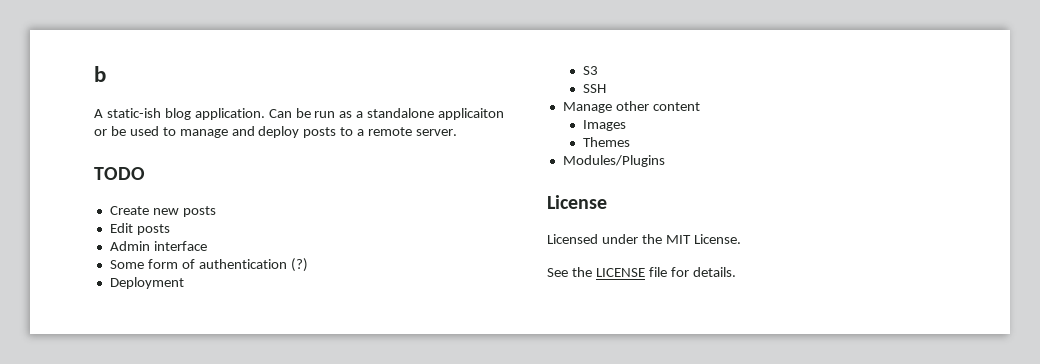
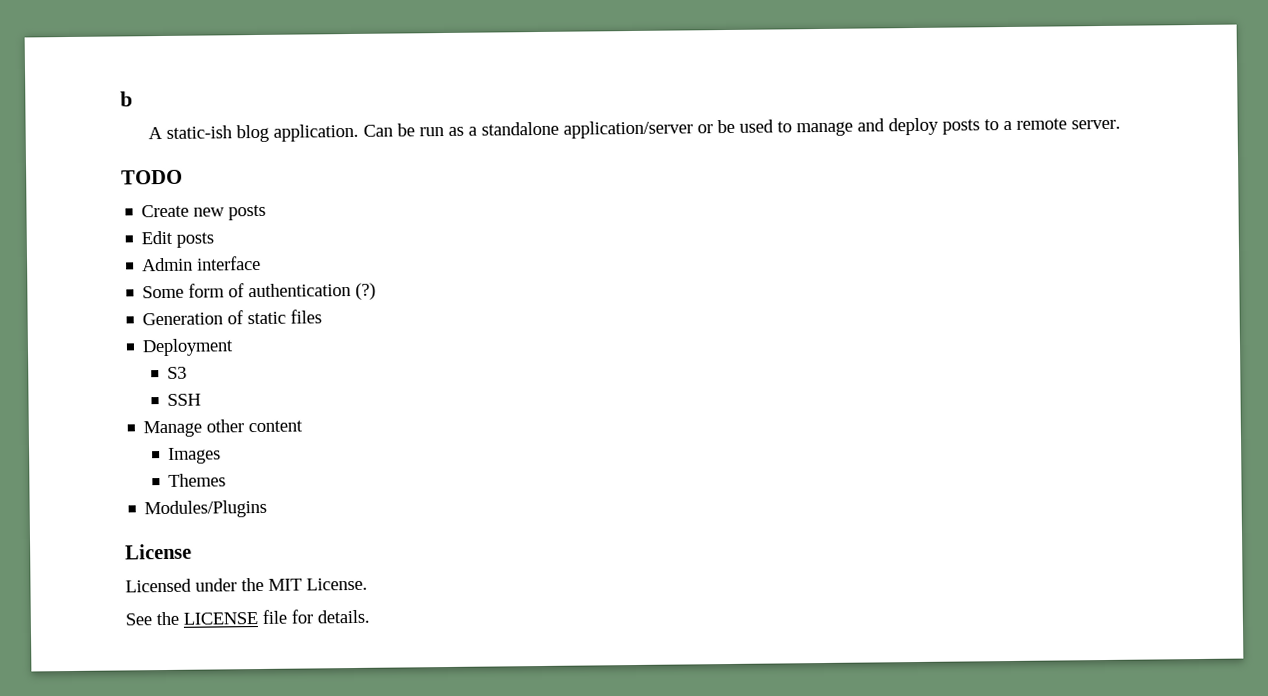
- Can be run as a standalone applicaiton or be used to manage and deploy posts to a remote server.
+ Can be run as a standalone application/server or be used to manage and deploy posts to a remote server.
+ Generation of static files

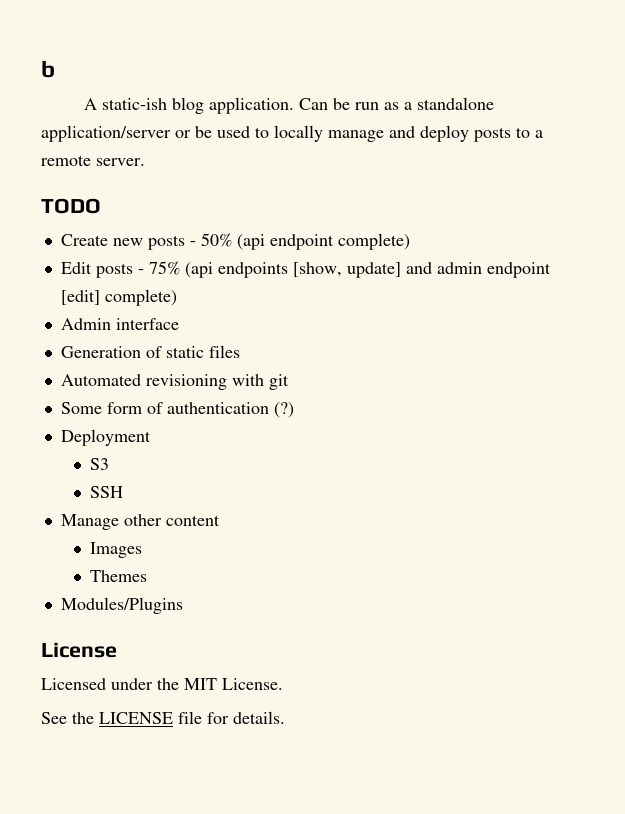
- Can be run as a standalone application/server or be used to manage and deploy posts to a remote server.
+ Can be run as a standalone application/server or be used to locally manage and deploy posts to a remote server.
- Create new posts
- Edit posts
+ Create new posts - 50% (api endpoint complete)
+ Edit posts - 75% (api endpoints [show, update] and admin endpoint [edit] complete)
  Admin interface
+ Generation of static files
+ Automated revisioning with git
- Generation of static files

